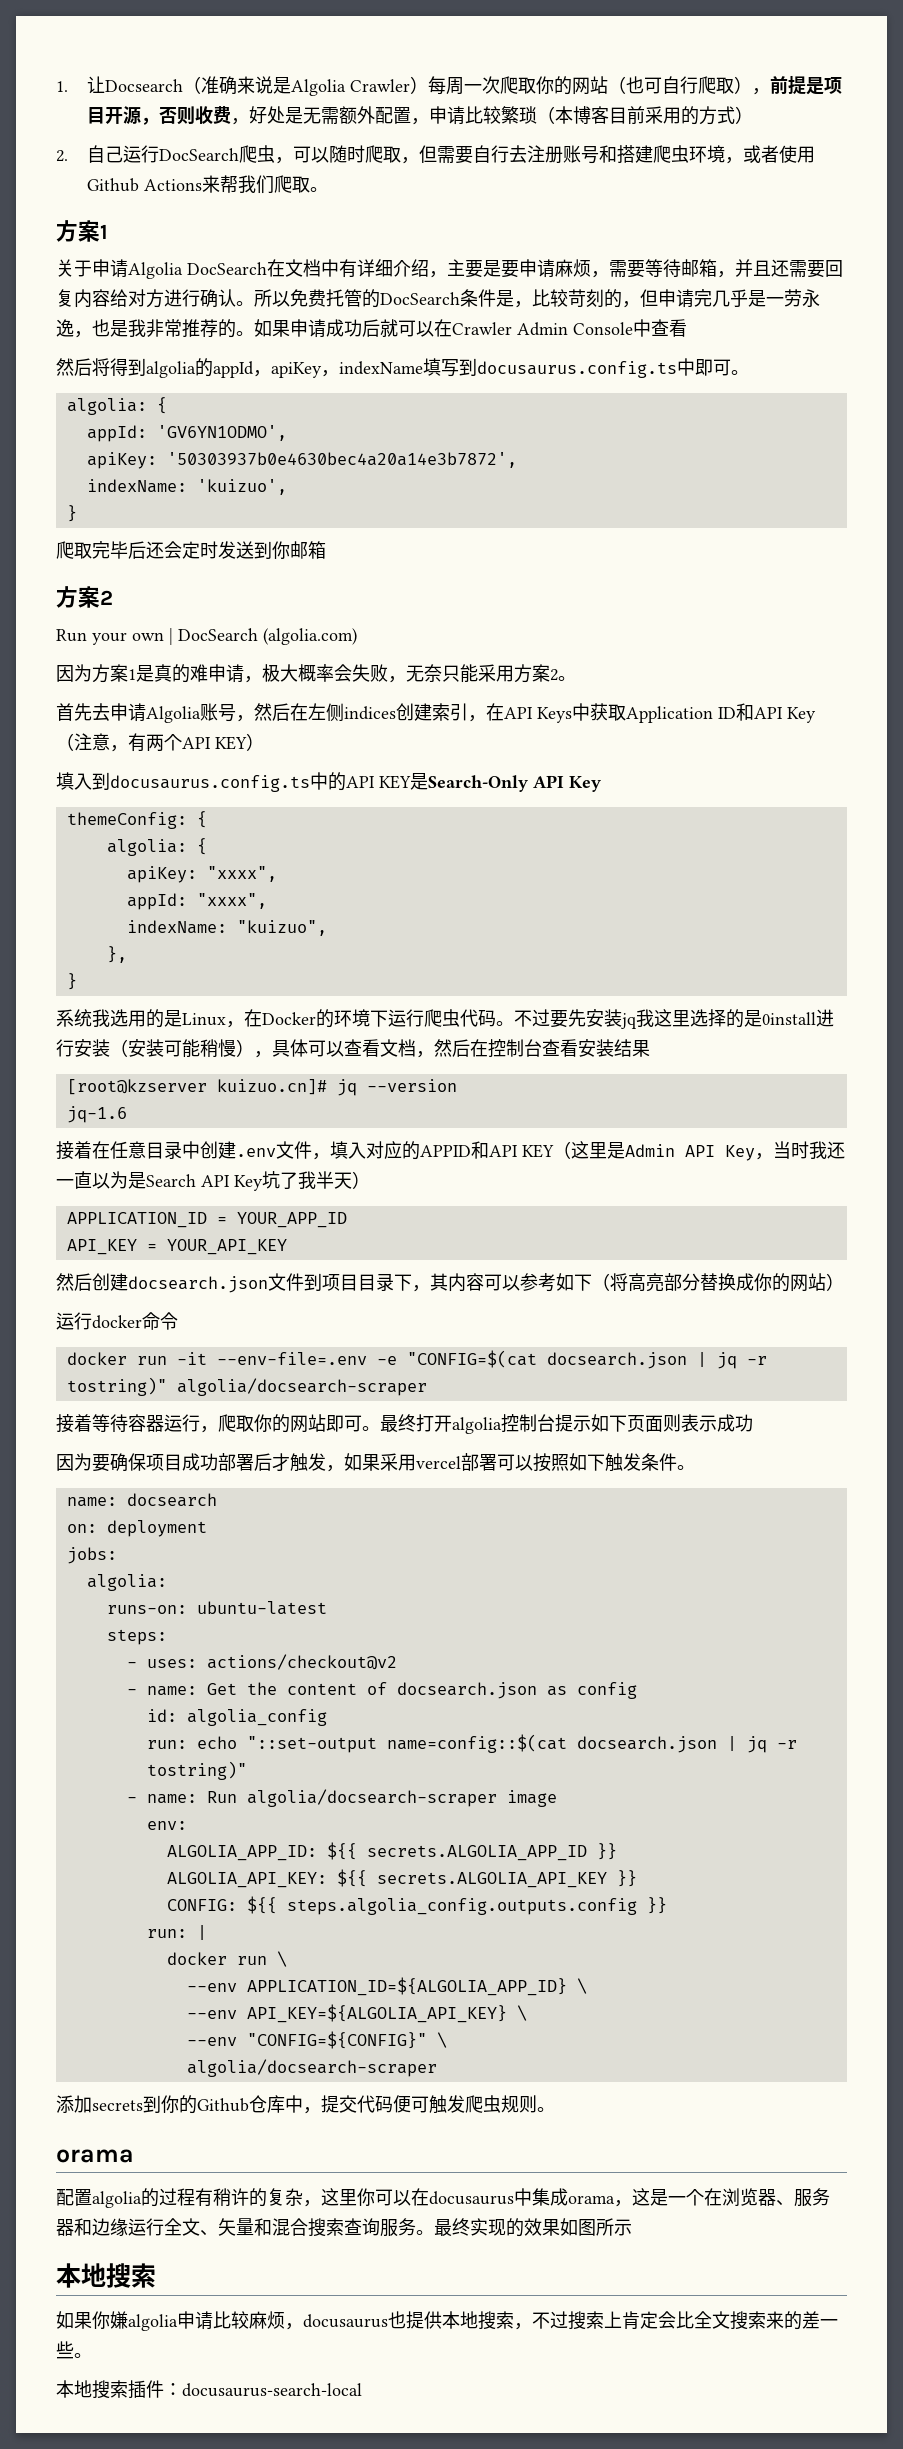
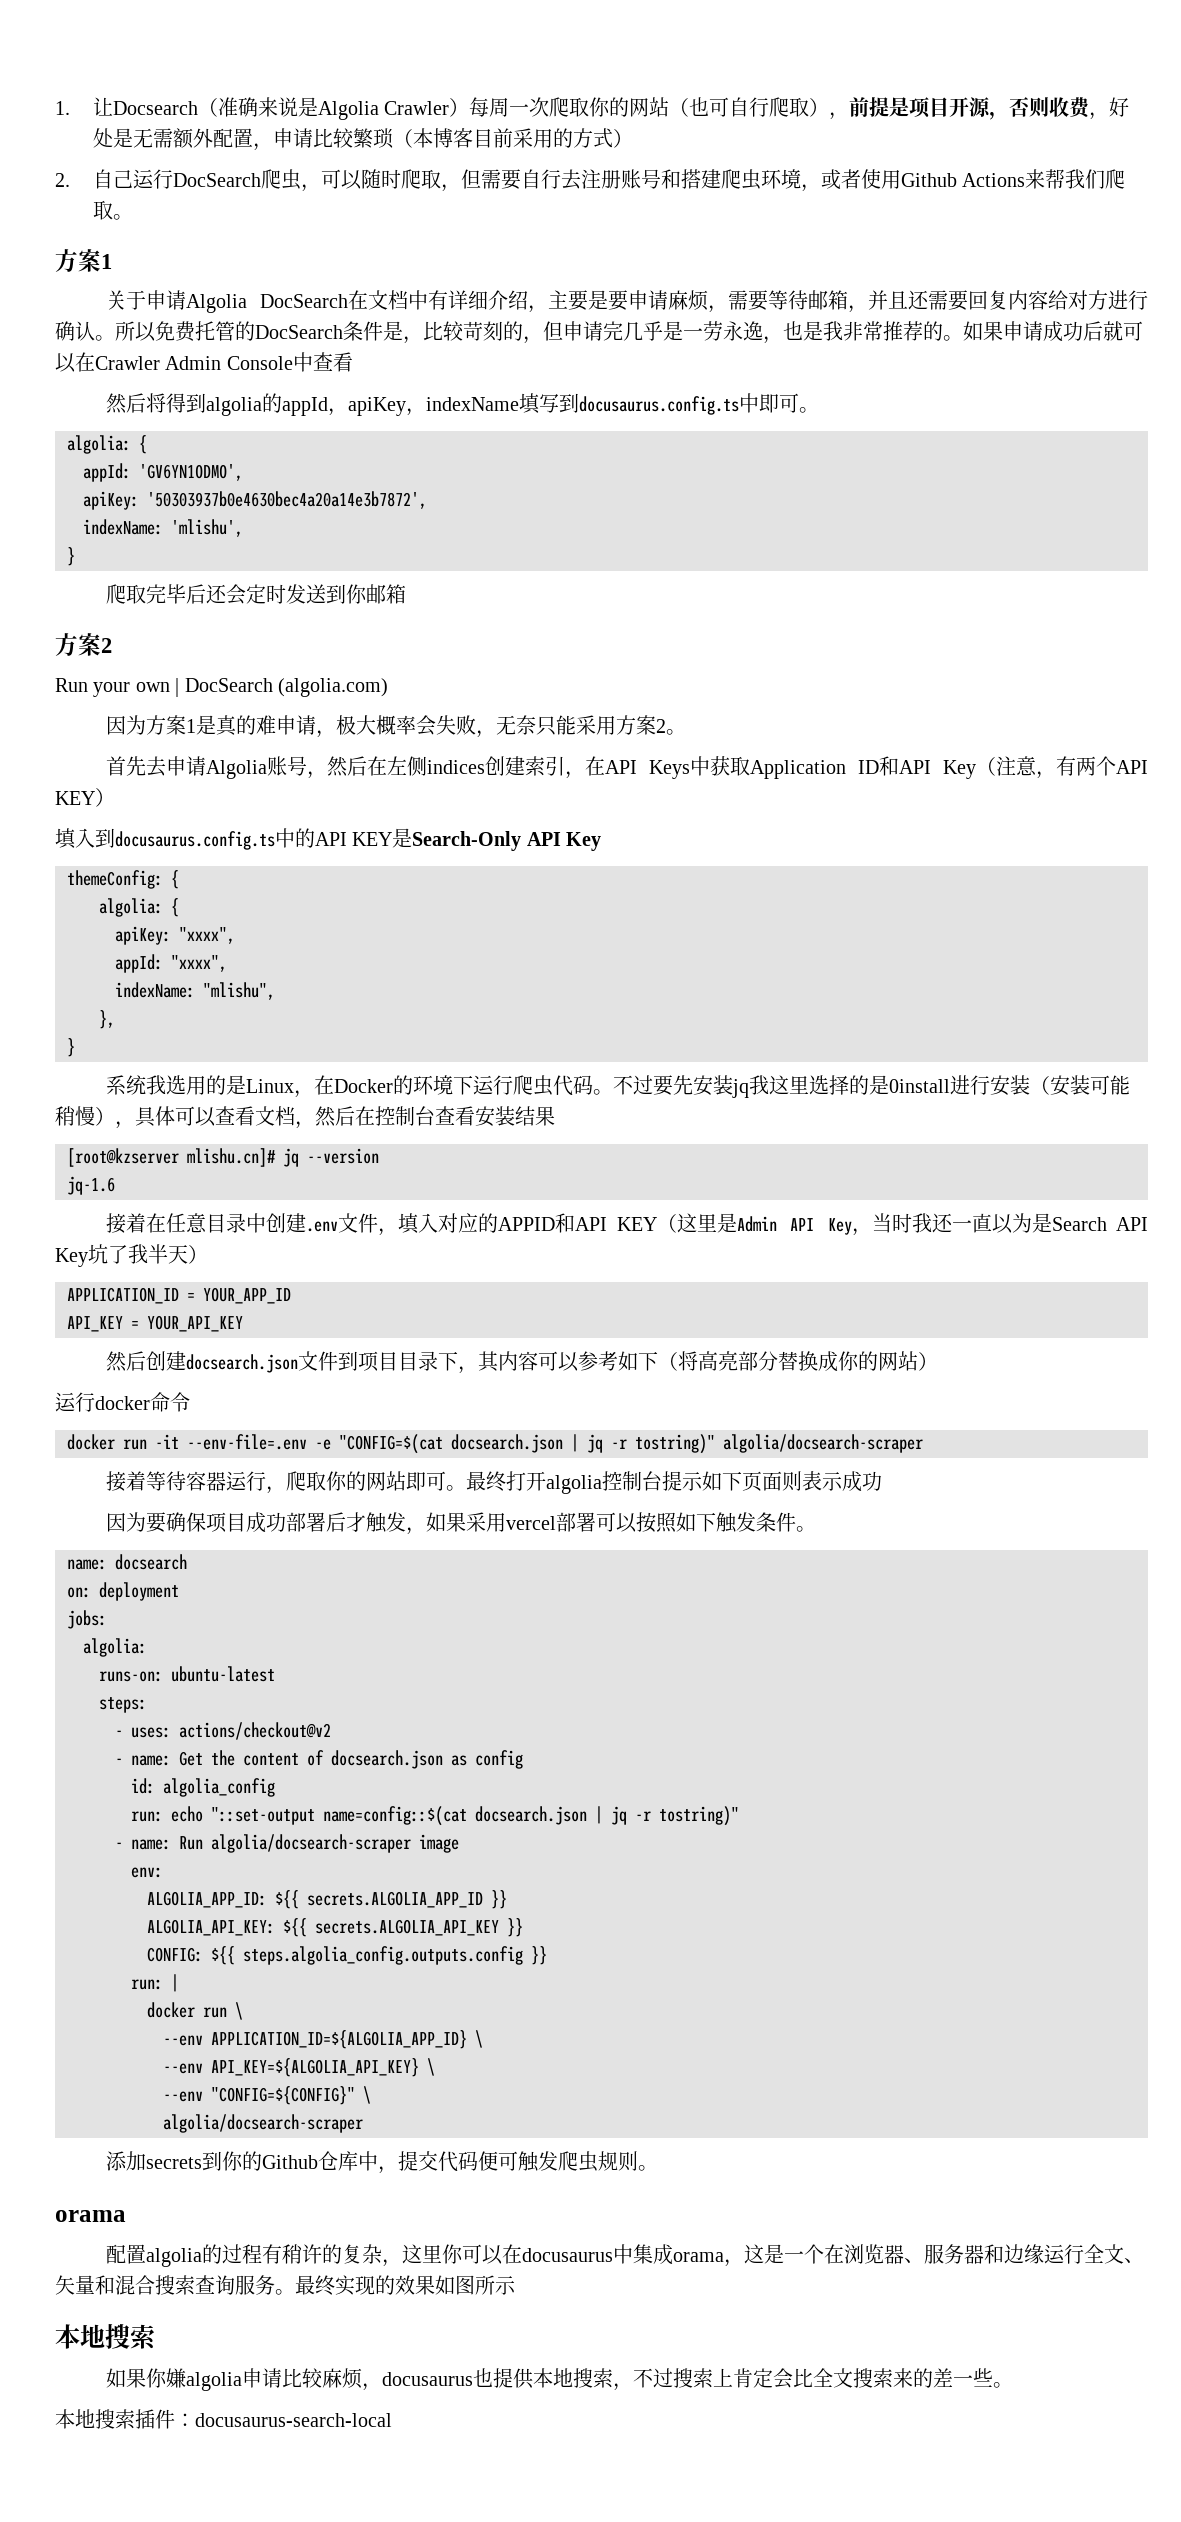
- indexName: 'kuizuo',
+ indexName: 'mlishu',
- indexName: "kuizuo",
+ indexName: "mlishu",
- [root@kzserver kuizuo.cn]# jq --version
+ [root@kzserver mlishu.cn]# jq --version

